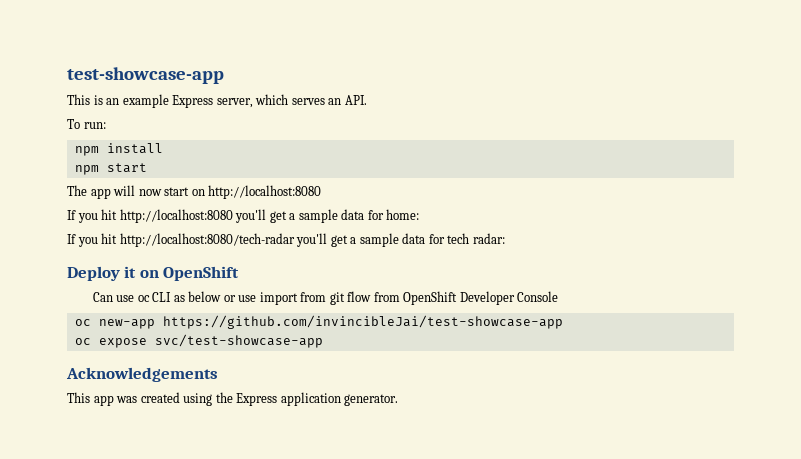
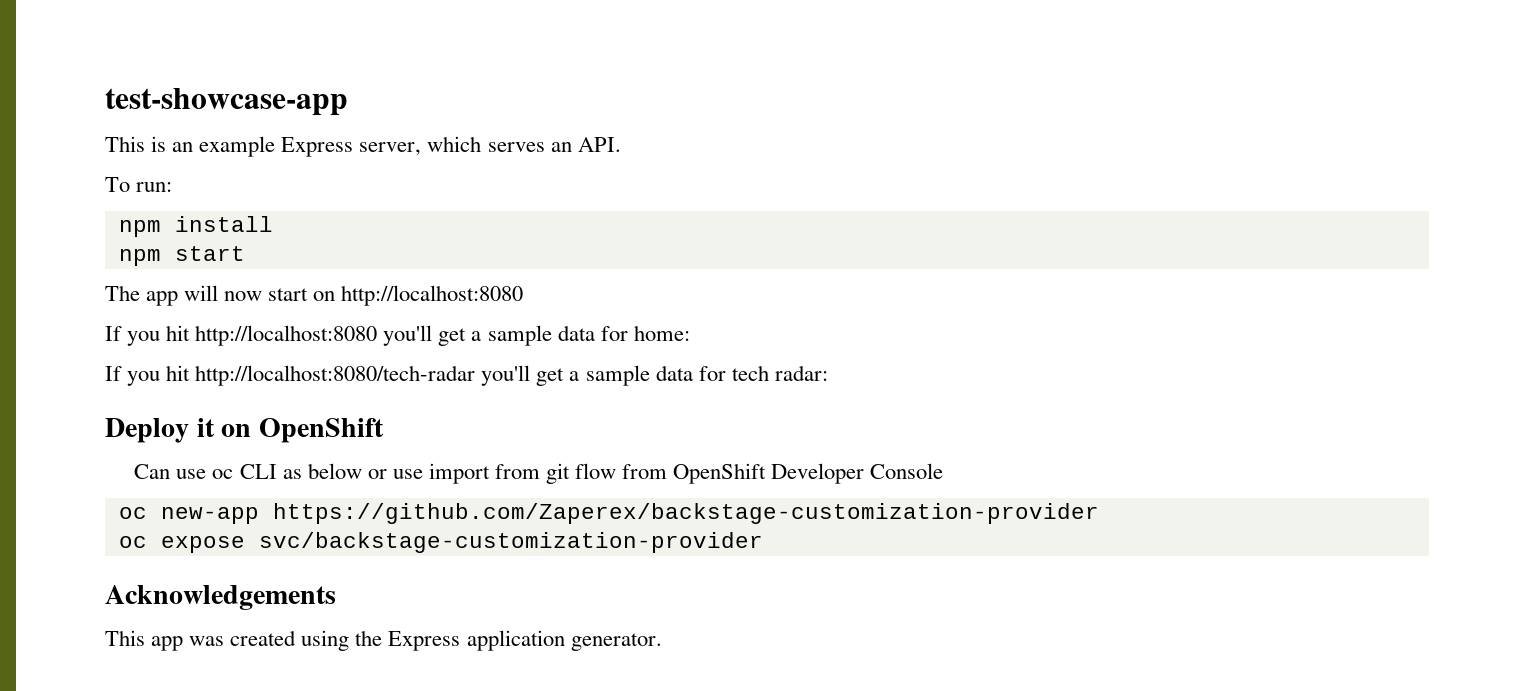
- oc new-app https://github.com/invincibleJai/test-showcase-app
+ oc new-app https://github.com/Zaperex/backstage-customization-provider
- oc expose svc/test-showcase-app
+ oc expose svc/backstage-customization-provider

